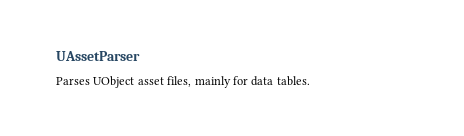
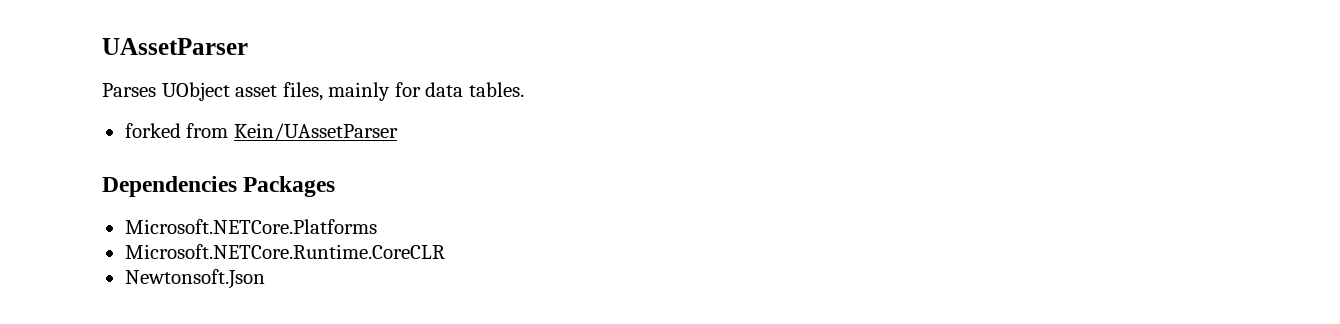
+ forked from Kein/UAssetParser
+ Dependencies Packages
+ Microsoft.NETCore.Platforms
+ Microsoft.NETCore.Runtime.CoreCLR
+ Newtonsoft.Json

